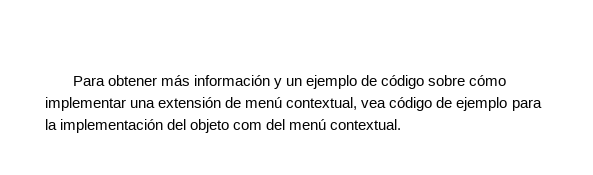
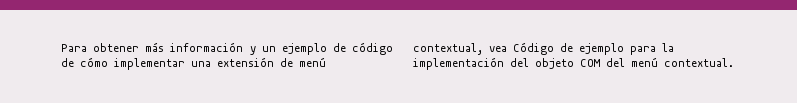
- Para obtener más información y un ejemplo de código sobre cómo implementar una extensión de menú contextual, vea código de ejemplo para la implementación del objeto com del menú contextual.
+ Para obtener más información y un ejemplo de código de cómo implementar una extensión de menú contextual, vea Código de ejemplo para la implementación del objeto COM del menú contextual.

